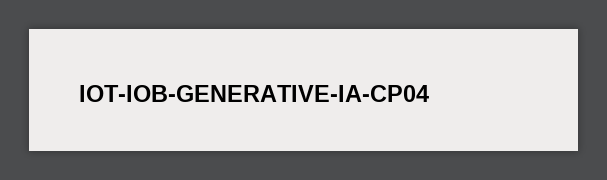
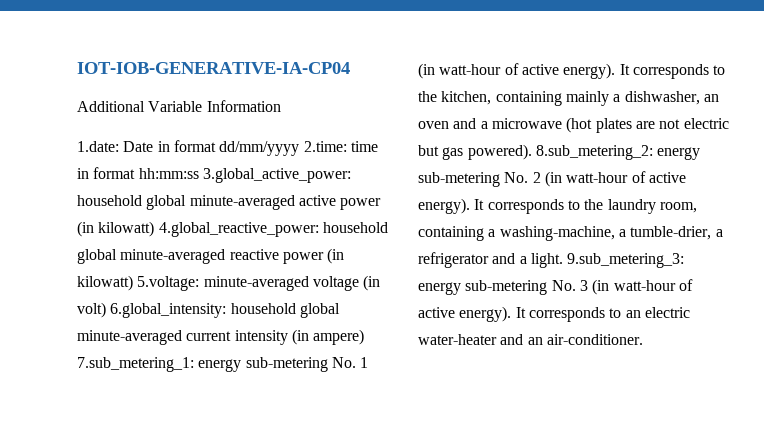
+ Additional Variable Information
+ 1.date: Date in format dd/mm/yyyy 2.time: time in format hh:mm:ss 3.global_active_power: household global minute-averaged active power (in kilowatt) 4.global_reactive_power: household global minute-averaged reactive power (in kilowatt) 5.voltage: minute-averaged voltage (in volt) 6.global_intensity: household global minute-averaged current intensity (in ampere) 7.sub_metering_1: energy sub-metering No. 1 (in watt-hour of active energy). It corresponds to the kitchen, containing mainly a dishwasher, an oven and a microwave (hot plates are not electric but gas powered). 8.sub_metering_2: energy sub-metering No. 2 (in watt-hour of active energy). It corresponds to the laundry room, containing a washing-machine, a tumble-drier, a refrigerator and a light. 9.sub_metering_3: energy sub-metering No. 3 (in watt-hour of active energy). It corresponds to an electric water-heater and an air-conditioner.

